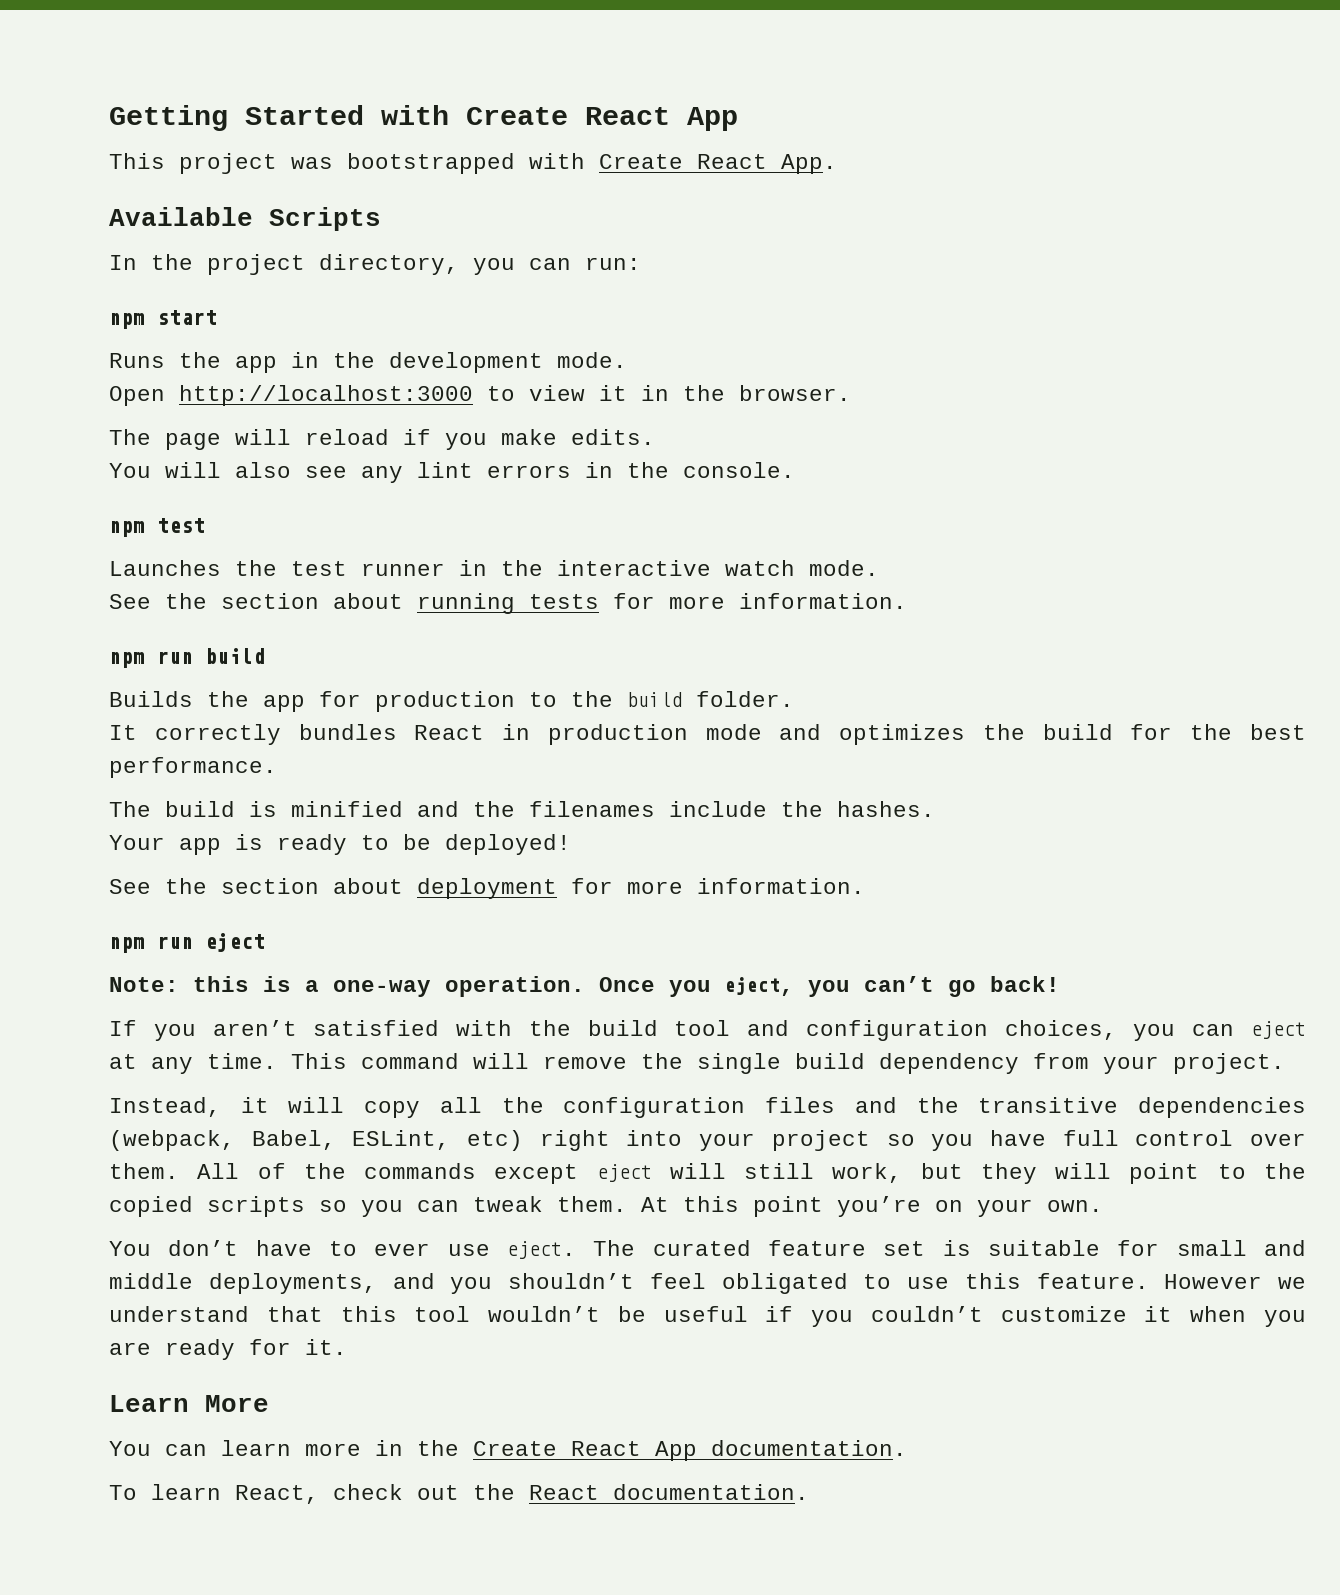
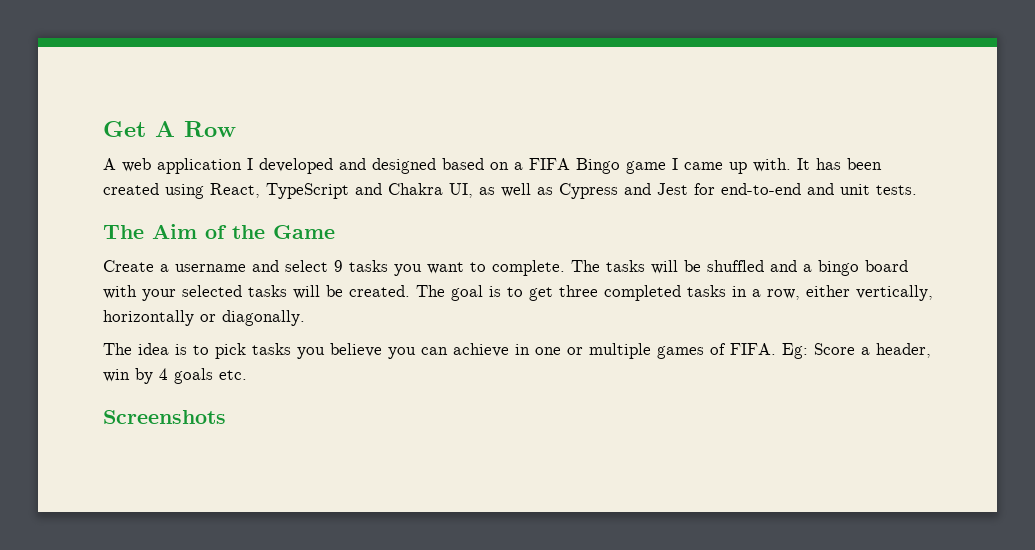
- Getting Started with Create React App
- This project was bootstrapped with Create React App.
- Available Scripts
- In the project directory, you can run:
- npm start
- Runs the app in the development mode.
- Open http://localhost:3000 to view it in the browser.
- The page will reload if you make edits.
- You will also see any lint errors in the console.
- npm test
- Launches the test runner in the interactive watch mode.
- See the section about running tests for more information.
- npm run build
- Builds the app for production to the build folder.
- It correctly bundles React in production mode and optimizes the build for the best performance.
- The build is minified and the filenames include the hashes.
- Your app is ready to be deployed!
- See the section about deployment for more information.
- npm run eject
- Note: this is a one-way operation. Once you eject, you can’t go back!
- If you aren’t satisfied with the build tool and configuration choices, you can eject at any time. This command will remove the single build dependency from your project.
- Instead, it will copy all the configuration files and the transitive dependencies (webpack, Babel, ESLint, etc) right into your project so you have full control over them. All of the commands except eject will still work, but they will point to the copied scripts so you can tweak them. At this point you’re on your own.
- You don’t have to ever use eject. The curated feature set is suitable for small and middle deployments, and you shouldn’t feel obligated to use this feature. However we understand that this tool wouldn’t be useful if you couldn’t customize it when you are ready for it.
- Learn More
- You can learn more in the Create React App documentation.
- To learn React, check out the React documentation.
+ Get A Row
+ A web application I developed and designed based on a FIFA Bingo game I came up with. It has been created using React, TypeScript and Chakra UI, as well as Cypress and Jest for end-to-end and unit tests.
+ The Aim of the Game
+ Create a username and select 9 tasks you want to complete. The tasks will be shuffled and a bingo board with your selected tasks will be created. The goal is to get three completed tasks in a row, either vertically, horizontally or diagonally.
+ The idea is to pick tasks you believe you can achieve in one or multiple games of FIFA. Eg: Score a header, win by 4 goals etc.
+ Screenshots

